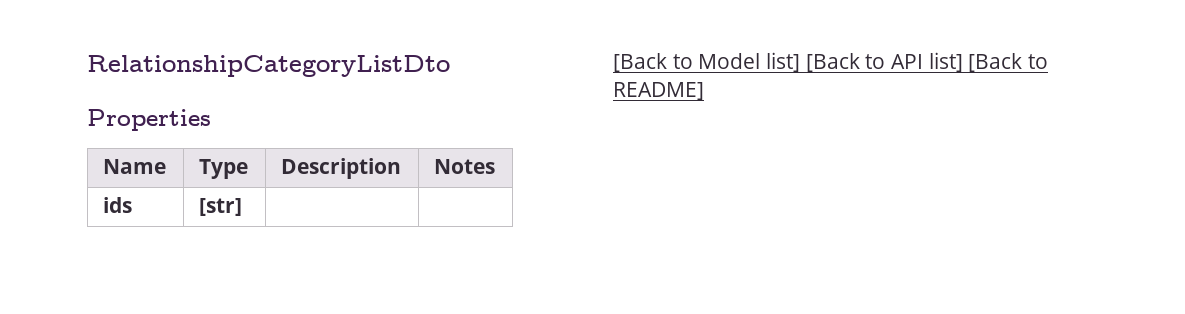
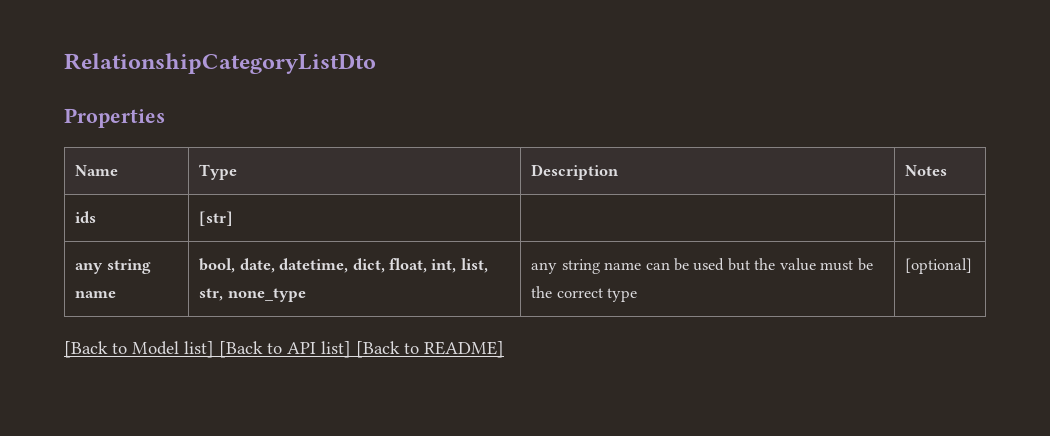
+ any string name | bool, date, datetime, dict, float, int, list, str, none_type | any string name can be used but the value must be the correct type | [optional]

